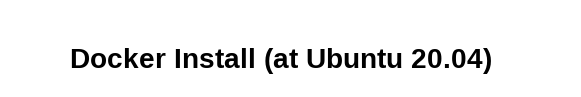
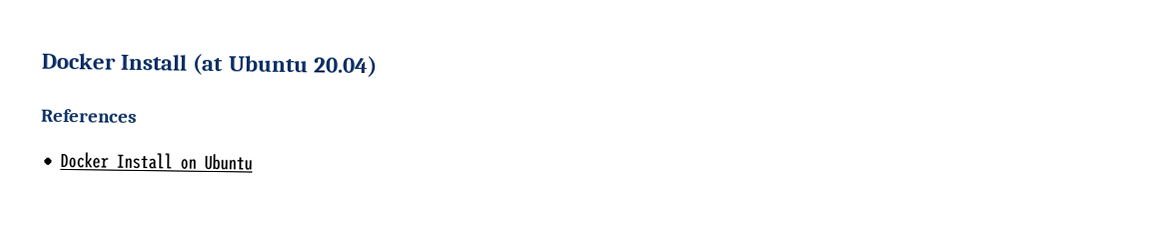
+ References
+ Docker Install on Ubuntu

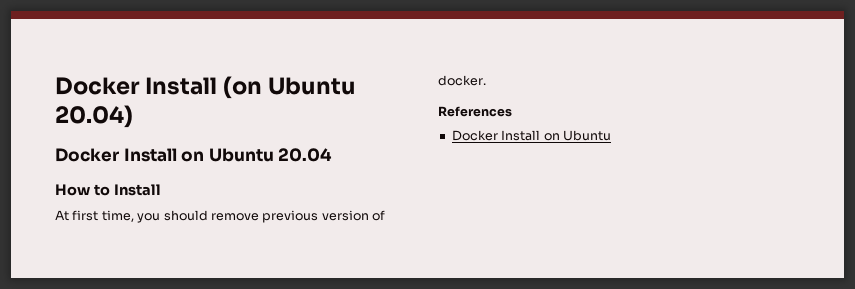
- Docker Install (at Ubuntu 20.04)
+ Docker Install (on Ubuntu 20.04)
+ Docker Install on Ubuntu 20.04
+ How to Install
+ At first time, you should remove previous version of docker.

